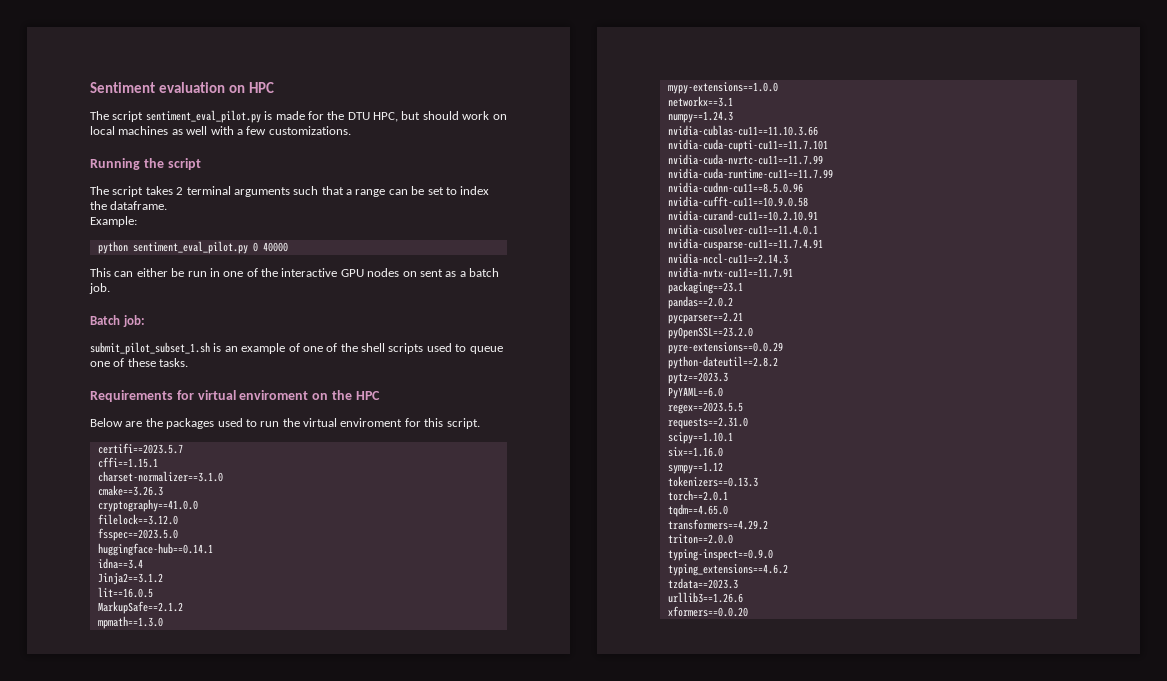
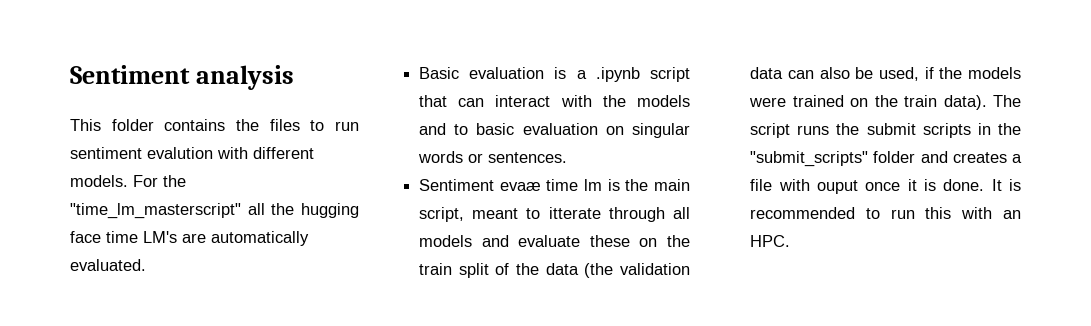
- Sentiment evaluation on HPC
- The script sentiment_eval_pilot.py is made for the DTU HPC, but should work on local machines as well with a few customizations.
- Running the script
- The script takes 2 terminal arguments such that a range can be set to index the dataframe.
- Example:
- python sentiment_eval_pilot.py 0 40000
- This can either be run in one of the interactive GPU nodes on sent as a batch job.
- Batch job:
- submit_pilot_subset_1.sh is an example of one of the shell scripts used to queue one of these tasks.
- Requirements for virtual enviroment on the HPC
- Below are the packages used to run the virtual enviroment for this script.
- certifi==2023.5.7
- cffi==1.15.1
- charset-normalizer==3.1.0
- cmake==3.26.3
- cryptography==41.0.0
- filelock==3.12.0
- fsspec==2023.5.0
- huggingface-hub==0.14.1
- idna==3.4
- Jinja2==3.1.2
- lit==16.0.5
- MarkupSafe==2.1.2
- mpmath==1.3.0
- mypy-extensions==1.0.0
- networkx==3.1
- numpy==1.24.3
- nvidia-cublas-cu11==11.10.3.66
- nvidia-cuda-cupti-cu11==11.7.101
- nvidia-cuda-nvrtc-cu11==11.7.99
- nvidia-cuda-runtime-cu11==11.7.99
- nvidia-cudnn-cu11==8.5.0.96
- nvidia-cufft-cu11==10.9.0.58
- nvidia-curand-cu11==10.2.10.91
- nvidia-cusolver-cu11==11.4.0.1
- nvidia-cusparse-cu11==11.7.4.91
- nvidia-nccl-cu11==2.14.3
- nvidia-nvtx-cu11==11.7.91
- packaging==23.1
- pandas==2.0.2
- pycparser==2.21
- pyOpenSSL==23.2.0
- pyre-extensions==0.0.29
- python-dateutil==2.8.2
- pytz==2023.3
- PyYAML==6.0
- regex==2023.5.5
- requests==2.31.0
- scipy==1.10.1
- six==1.16.0
- sympy==1.12
- tokenizers==0.13.3
- torch==2.0.1
- tqdm==4.65.0
- transformers==4.29.2
- triton==2.0.0
- typing-inspect==0.9.0
- typing_extensions==4.6.2
- tzdata==2023.3
- urllib3==1.26.6
- xformers==0.0.20
+ Sentiment analysis
+ This folder contains the files to run sentiment evalution with different models. For the "time_lm_masterscript" all the hugging face time LM's are automatically evaluated.
+ Basic evaluation is a .ipynb script that can interact with the models and to basic evaluation on singular words or sentences.
+ Sentiment evaæ time lm is the main script, meant to itterate through all models and evaluate these on the train split of the data (the validation data can also be used, if the models were trained on the train data). The script runs the submit scripts in the "submit_scripts" folder and creates a file with ouput once it is done. It is recommended to run this with an HPC.

